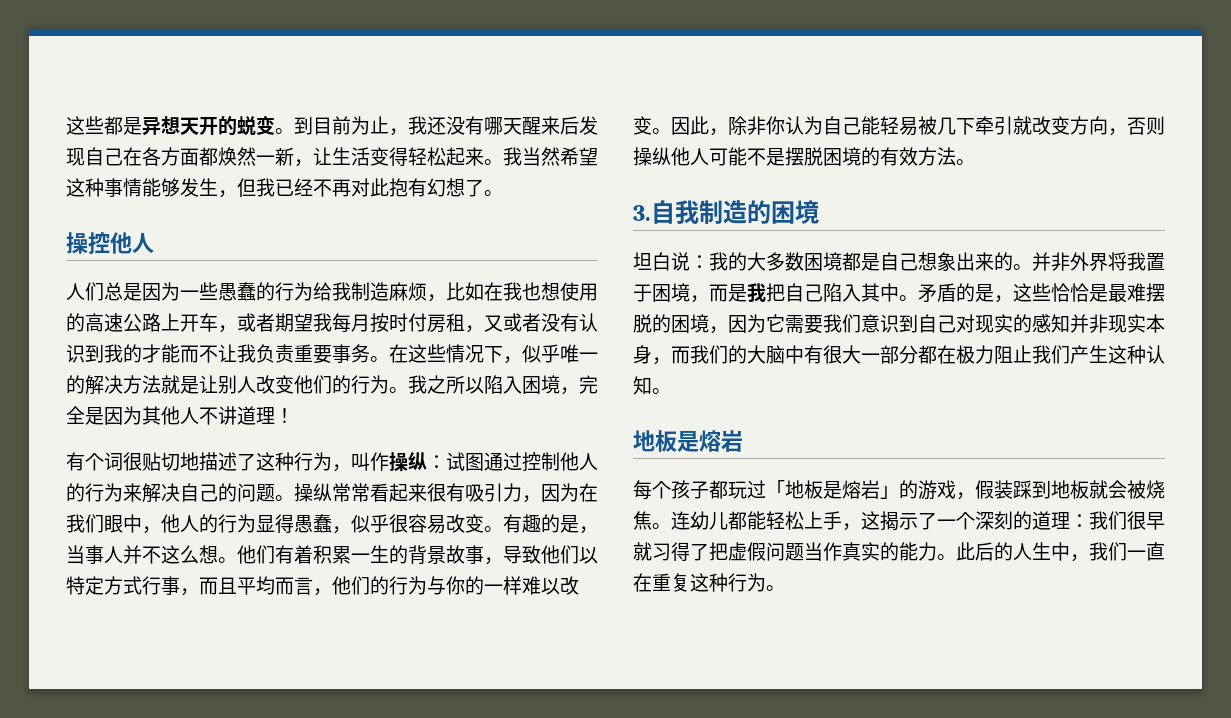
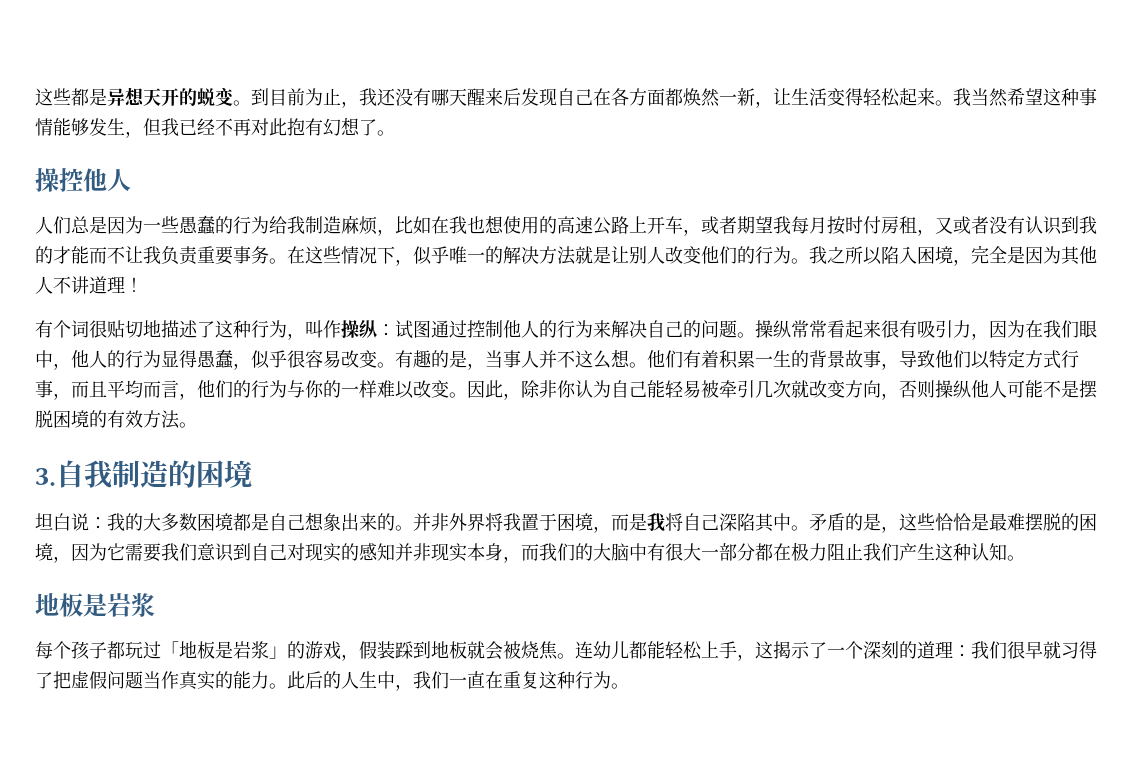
- 因此，除非你认为自己能轻易被几下牵引就改变方向，否则操纵他人可能不是摆脱困境的有效方法。
+ 因此，除非你认为自己能轻易被牵引几次就改变方向，否则操纵他人可能不是摆脱困境的有效方法。
- 并非外界将我置于困境，而是我把自己陷入其中。
+ 并非外界将我置于困境，而是我将自己深陷其中。
  矛盾的是，这些恰恰是最难摆脱的困境，因为它需要我们意识到自己对现实的感知并非现实本身，而我们的大脑中有很大一部分都在极力阻止我们产生这种认知。
- 地板是熔岩
+ 地板是岩浆
- 每个孩子都玩过「地板是熔岩」的游戏，假装踩到地板就会被烧焦。
+ 每个孩子都玩过「地板是岩浆」的游戏，假装踩到地板就会被烧焦。

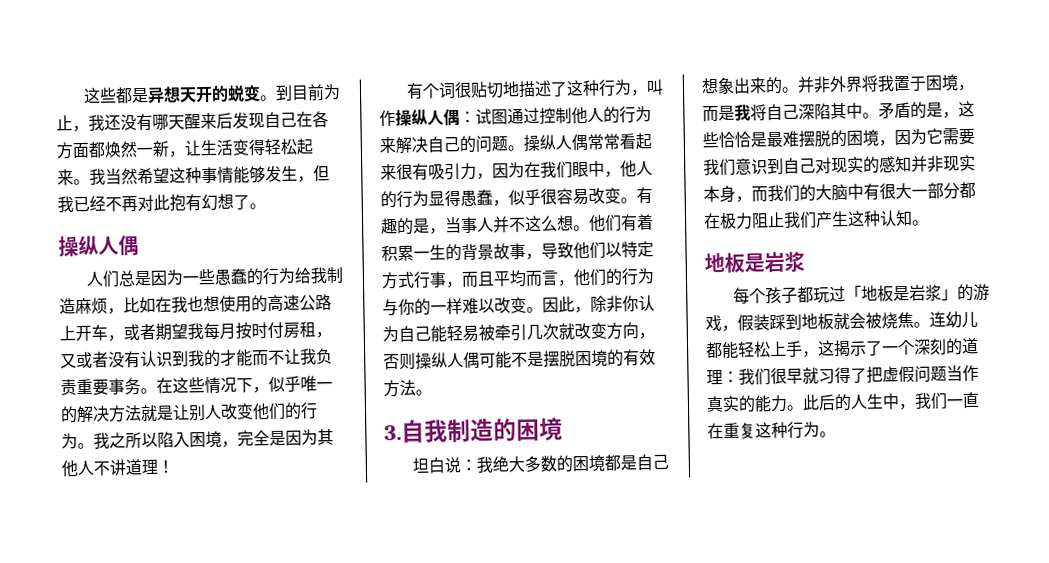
  我当然希望这种事情能够发生，但我已经不再对此抱有幻想了。
- 操控他人
+ 操纵人偶
- 有个词很贴切地描述了这种行为，叫作操纵：试图通过控制他人的行为来解决自己的问题。
+ 有个词很贴切地描述了这种行为，叫作操纵人偶：试图通过控制他人的行为来解决自己的问题。
- 操纵常常看起来很有吸引力，因为在我们眼中，他人的行为显得愚蠢，似乎很容易改变。
+ 操纵人偶常常看起来很有吸引力，因为在我们眼中，他人的行为显得愚蠢，似乎很容易改变。
- 因此，除非你认为自己能轻易被牵引几次就改变方向，否则操纵他人可能不是摆脱困境的有效方法。
+ 因此，除非你认为自己能轻易被牵引几次就改变方向，否则操纵人偶可能不是摆脱困境的有效方法。
- 坦白说：我的大多数困境都是自己想象出来的。
+ 坦白说：我绝大多数的困境都是自己想象出来的。

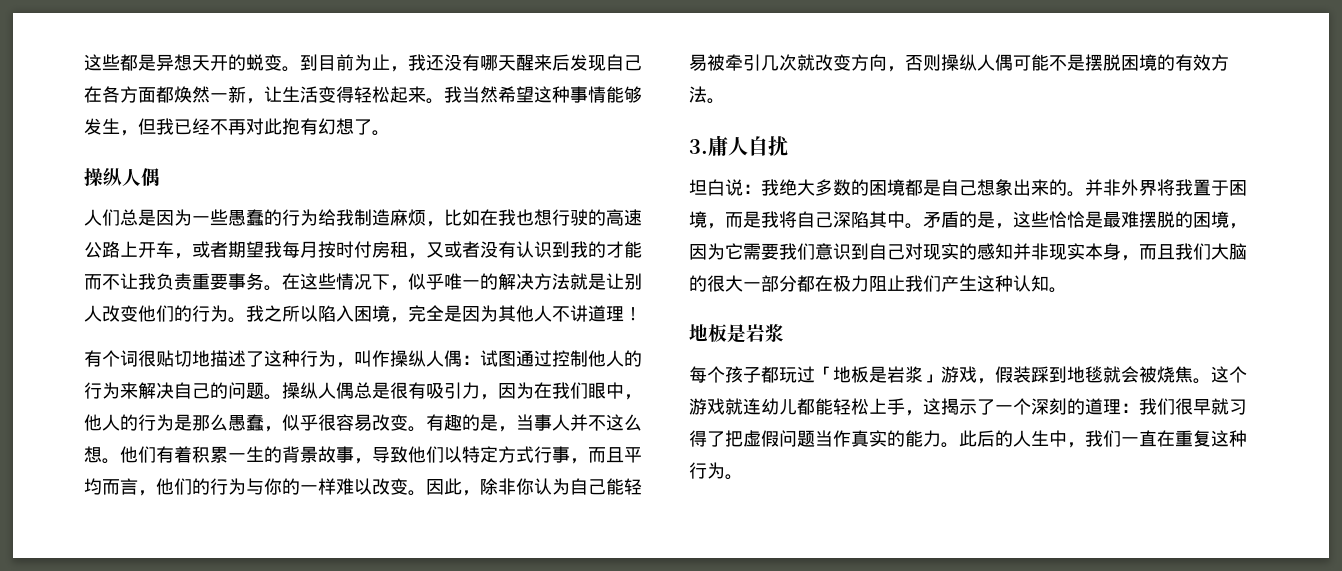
- 人们总是因为一些愚蠢的行为给我制造麻烦，比如在我也想使用的高速公路上开车，或者期望我每月按时付房租，又或者没有认识到我的才能而不让我负责重要事务。
+ 人们总是因为一些愚蠢的行为给我制造麻烦，比如在我也想行驶的高速公路上开车，或者期望我每月按时付房租，又或者没有认识到我的才能而不让我负责重要事务。
- 操纵人偶常常看起来很有吸引力，因为在我们眼中，他人的行为显得愚蠢，似乎很容易改变。
+ 操纵人偶总是很有吸引力，因为在我们眼中，他人的行为是那么愚蠢，似乎很容易改变。
- 3.自我制造的困境
+ 3.庸人自扰
- 矛盾的是，这些恰恰是最难摆脱的困境，因为它需要我们意识到自己对现实的感知并非现实本身，而我们的大脑中有很大一部分都在极力阻止我们产生这种认知。
+ 矛盾的是，这些恰恰是最难摆脱的困境，因为它需要我们意识到自己对现实的感知并非现实本身，而且我们大脑的很大一部分都在极力阻止我们产生这种认知。
- 每个孩子都玩过「地板是岩浆」的游戏，假装踩到地板就会被烧焦。
+ 每个孩子都玩过「地板是岩浆」游戏，假装踩到地毯就会被烧焦。
- 连幼儿都能轻松上手，这揭示了一个深刻的道理：我们很早就习得了把虚假问题当作真实的能力。
+ 这个游戏就连幼儿都能轻松上手，这揭示了一个深刻的道理：我们很早就习得了把虚假问题当作真实的能力。

